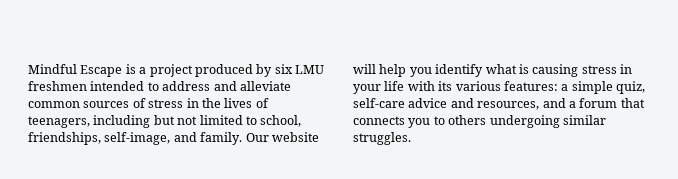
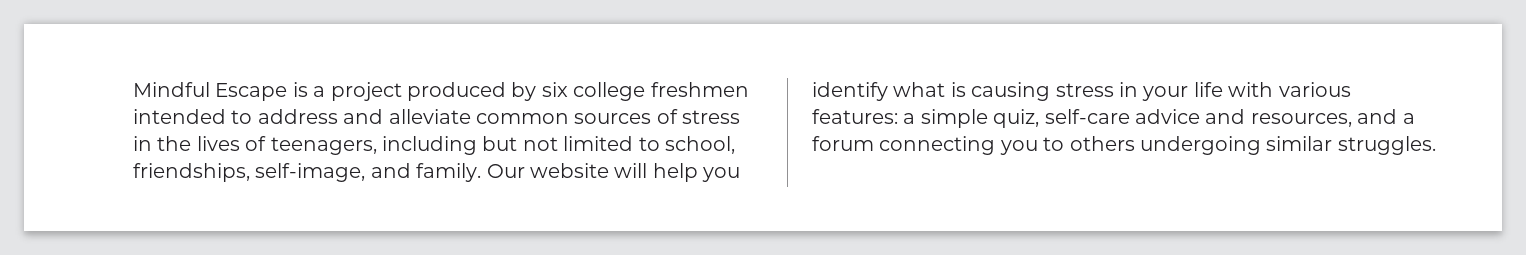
- Mindful Escape is a project produced by six LMU freshmen intended to address and alleviate common sources of stress in the lives of teenagers, including but not limited to school, friendships, self-image, and family.
+ Mindful Escape is a project produced by six college freshmen intended to address and alleviate common sources of stress in the lives of teenagers, including but not limited to school, friendships, self-image, and family.
- Our website will help you identify what is causing stress in your life with its various features: a simple quiz, self-care advice and resources, and a forum that connects you to others undergoing similar struggles.
+ Our website will help you identify what is causing stress in your life with various features: a simple quiz, self-care advice and resources, and a forum connecting you to others undergoing similar struggles.

